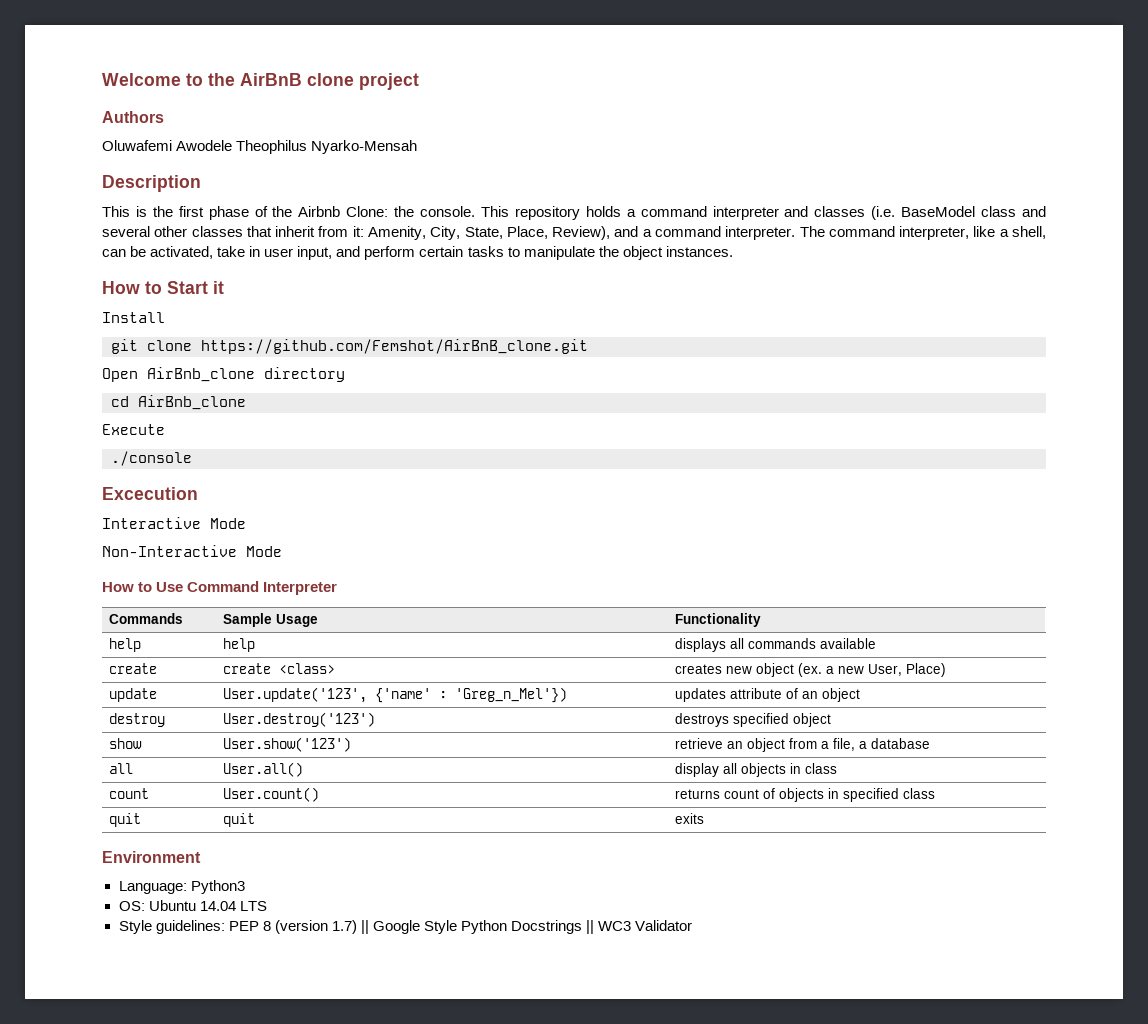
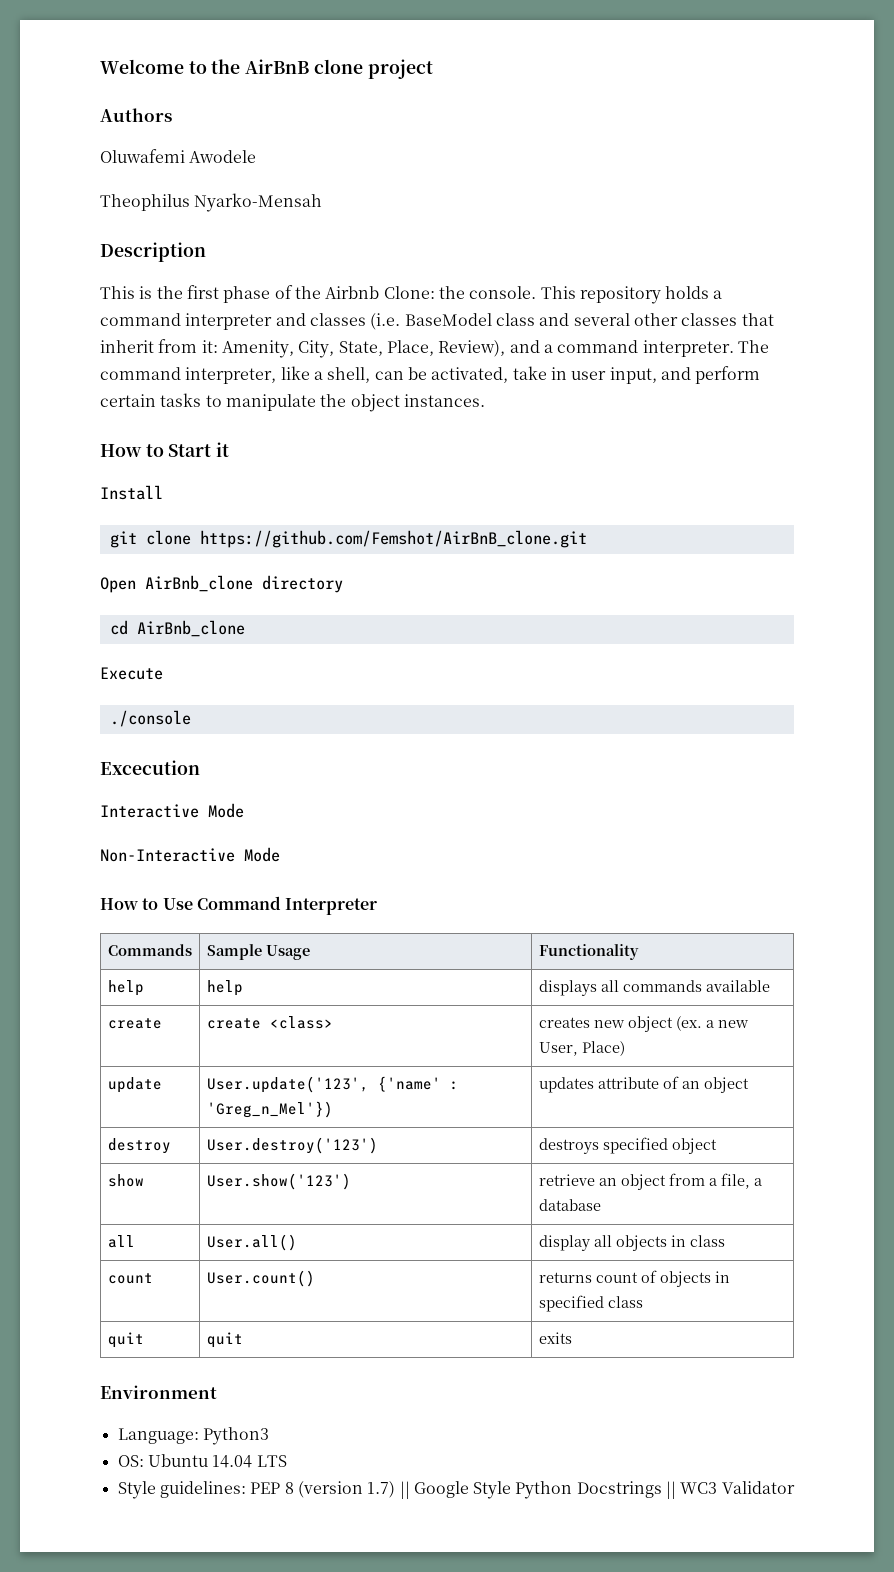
- Oluwafemi Awodele Theophilus Nyarko-Mensah
+ Oluwafemi Awodele
+ Theophilus Nyarko-Mensah

